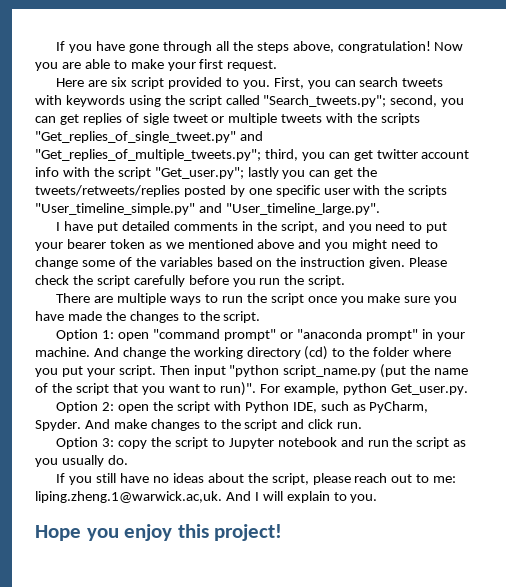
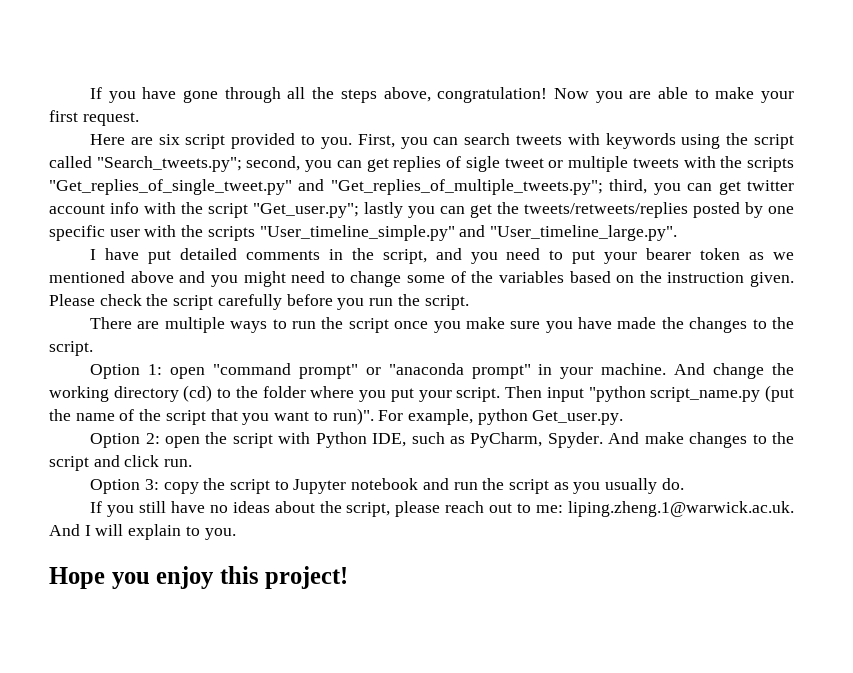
- If you still have no ideas about the script, please reach out to me: liping.zheng.1@warwick.ac,uk. And I will explain to you.
+ If you still have no ideas about the script, please reach out to me: liping.zheng.1@warwick.ac.uk. And I will explain to you.

